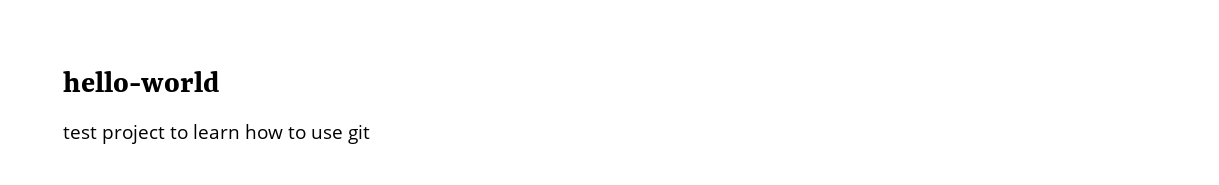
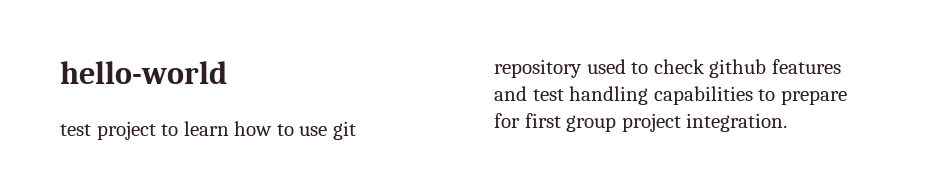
- test project to learn how to use git
+ test project to learn how to use git repository used to check github features and test handling capabilities to prepare for first group project integration.

